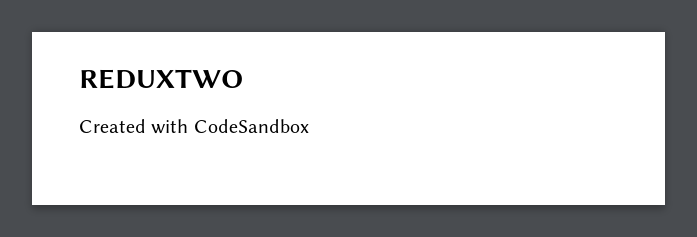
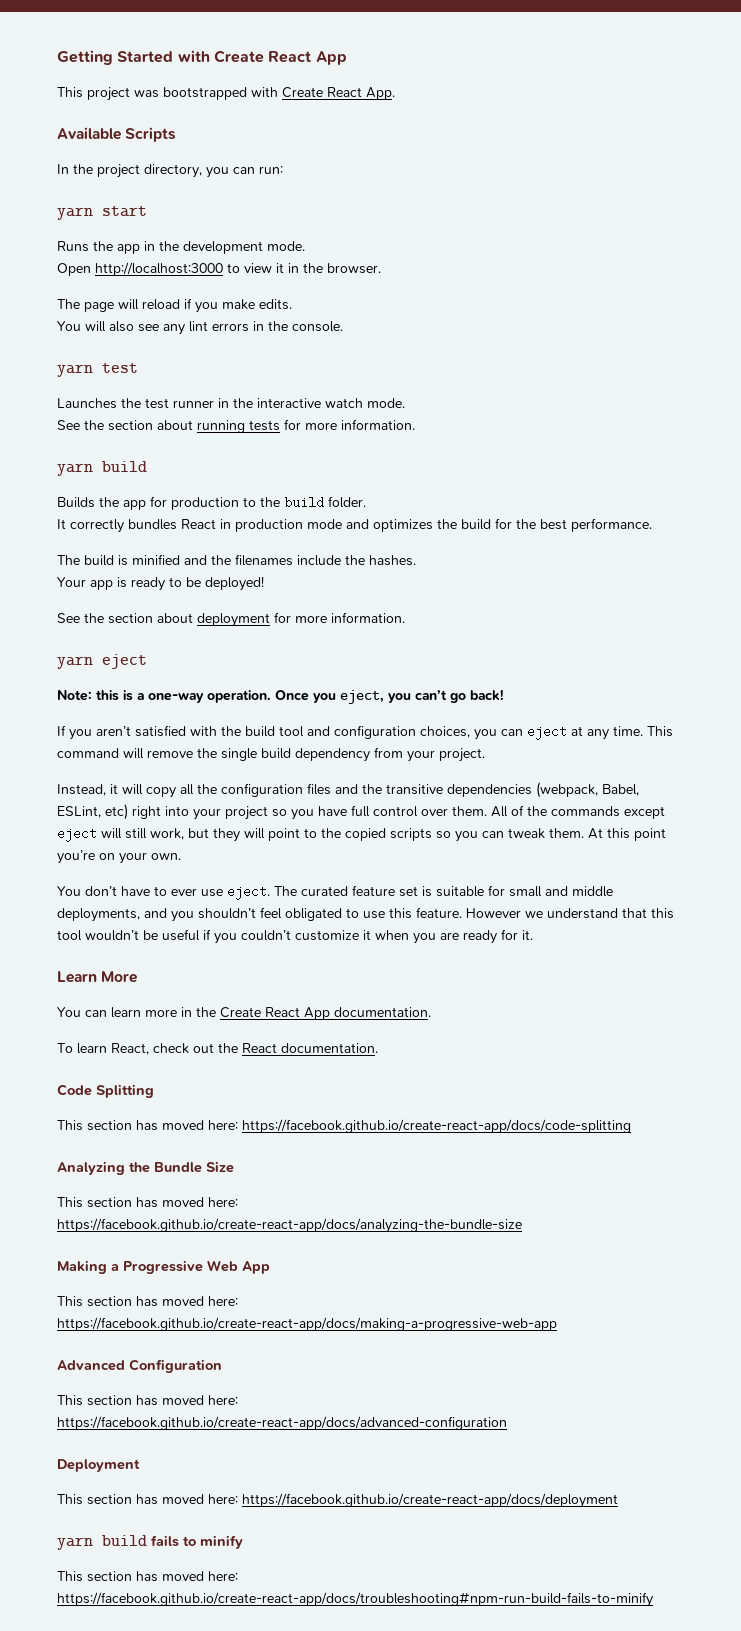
- REDUXTWO
- Created with CodeSandbox
+ Getting Started with Create React App
+ This project was bootstrapped with Create React App.
+ Available Scripts
+ In the project directory, you can run:
+ yarn start
+ Runs the app in the development mode.
+ Open http://localhost:3000 to view it in the browser.
+ The page will reload if you make edits.
+ You will also see any lint errors in the console.
+ yarn test
+ Launches the test runner in the interactive watch mode.
+ See the section about running tests for more information.
+ yarn build
+ Builds the app for production to the build folder.
+ It correctly bundles React in production mode and optimizes the build for the best performance.
+ The build is minified and the filenames include the hashes.
+ Your app is ready to be deployed!
+ See the section about deployment for more information.
+ yarn eject
+ Note: this is a one-way operation. Once you eject, you can’t go back!
+ If you aren’t satisfied with the build tool and configuration choices, you can eject at any time. This command will remove the single build dependency from your project.
+ Instead, it will copy all the configuration files and the transitive dependencies (webpack, Babel, ESLint, etc) right into your project so you have full control over them. All of the commands except eject will still work, but they will point to the copied scripts so you can tweak them. At this point you’re on your own.
+ You don’t have to ever use eject. The curated feature set is suitable for small and middle deployments, and you shouldn’t feel obligated to use this feature. However we understand that this tool wouldn’t be useful if you couldn’t customize it when you are ready for it.
+ Learn More
+ You can learn more in the Create React App documentation.
+ To learn React, check out the React documentation.
+ Code Splitting
+ This section has moved here: https://facebook.github.io/create-react-app/docs/code-splitting
+ Analyzing the Bundle Size
+ This section has moved here: https://facebook.github.io/create-react-app/docs/analyzing-the-bundle-size
+ Making a Progressive Web App
+ This section has moved here: https://facebook.github.io/create-react-app/docs/making-a-progressive-web-app
+ Advanced Configuration
+ This section has moved here: https://facebook.github.io/create-react-app/docs/advanced-configuration
+ Deployment
+ This section has moved here: https://facebook.github.io/create-react-app/docs/deployment
+ yarn build fails to minify
+ This section has moved here: https://facebook.github.io/create-react-app/docs/troubleshooting#npm-run-build-fails-to-minify

